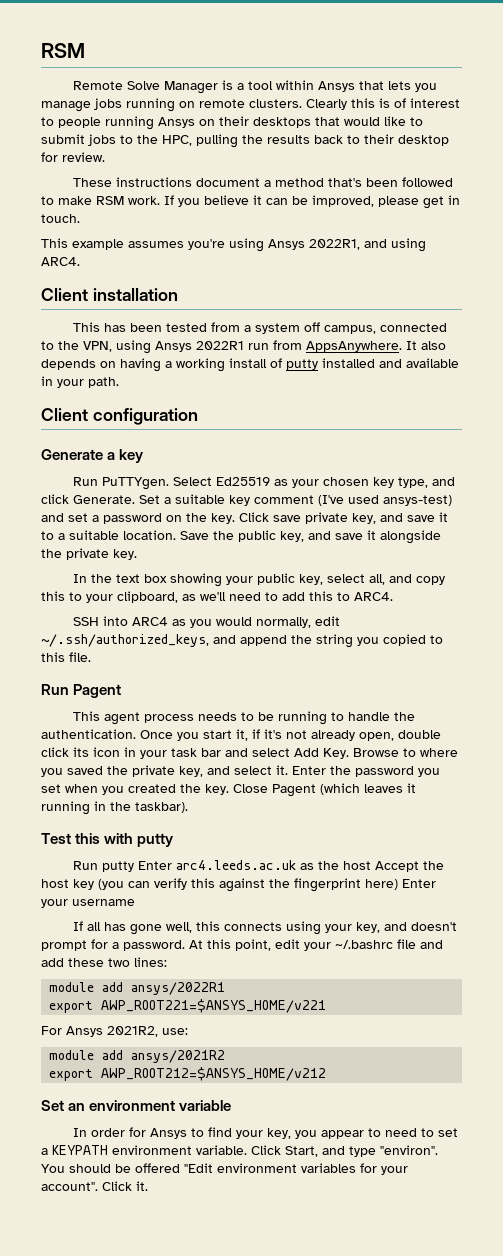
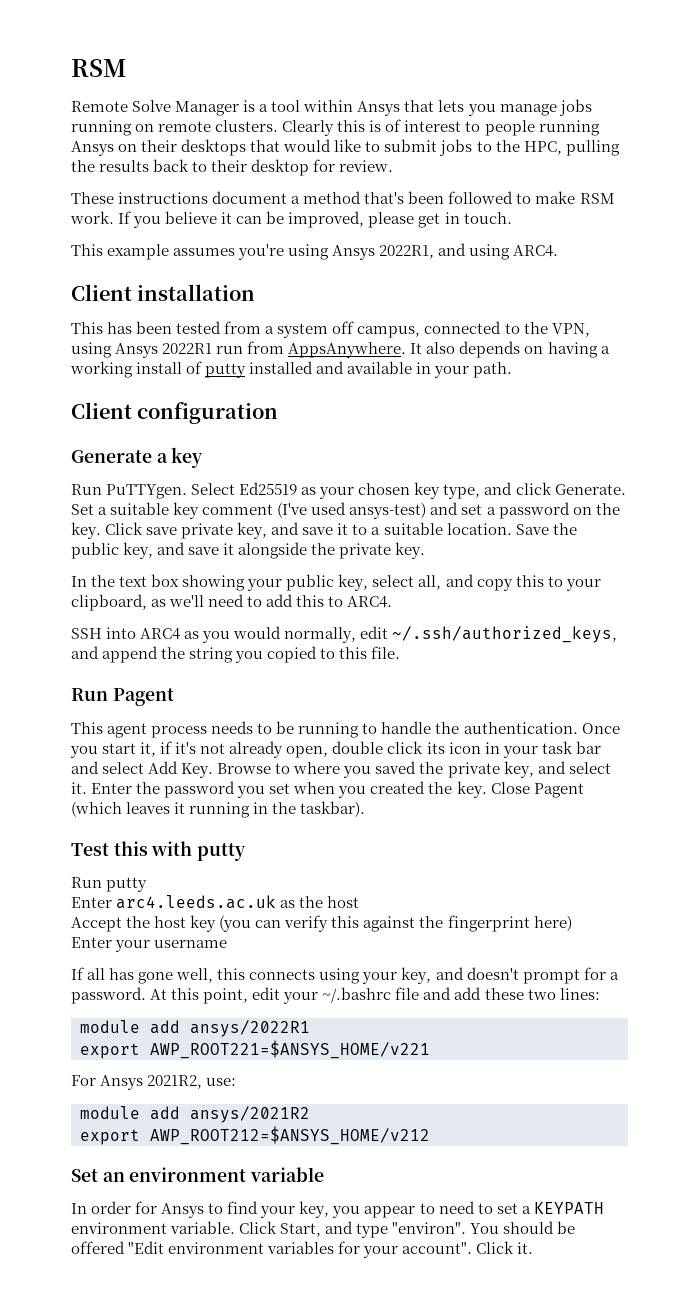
- Run putty Enter arc4.leeds.ac.uk as the host Accept the host key (you can verify this against the fingerprint here) Enter your username
+ Run putty
+ Enter arc4.leeds.ac.uk as the host
+ Accept the host key (you can verify this against the fingerprint here)
+ Enter your username

